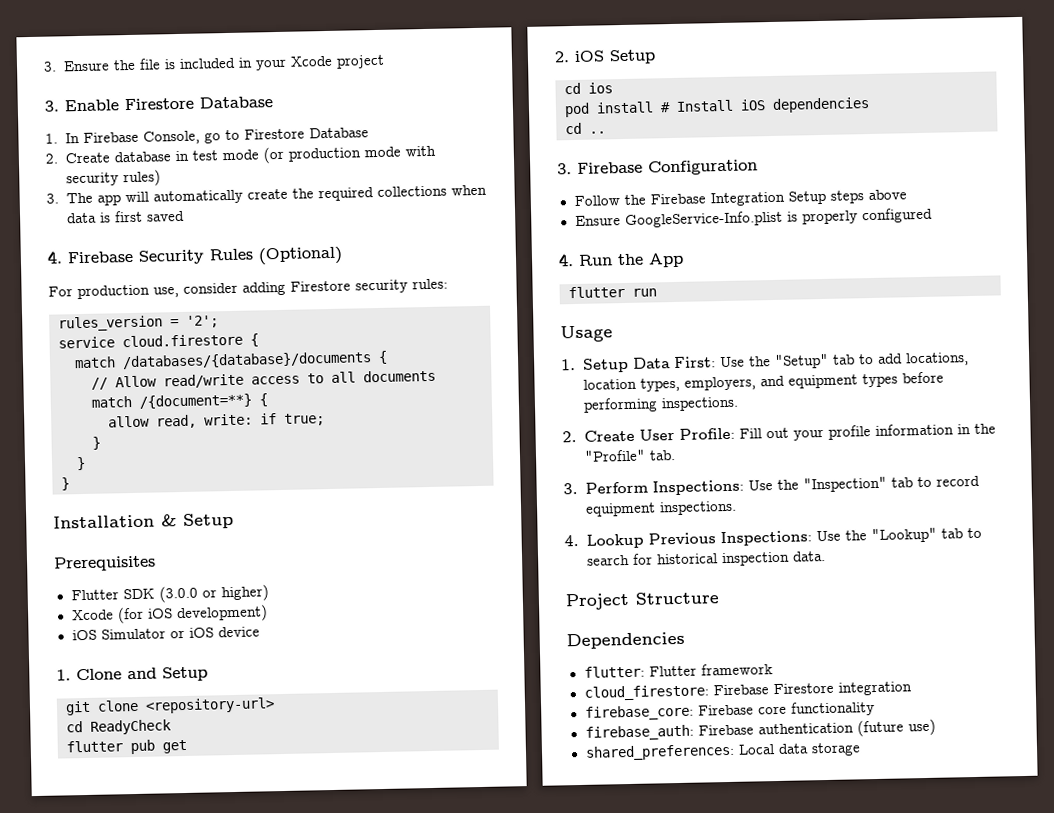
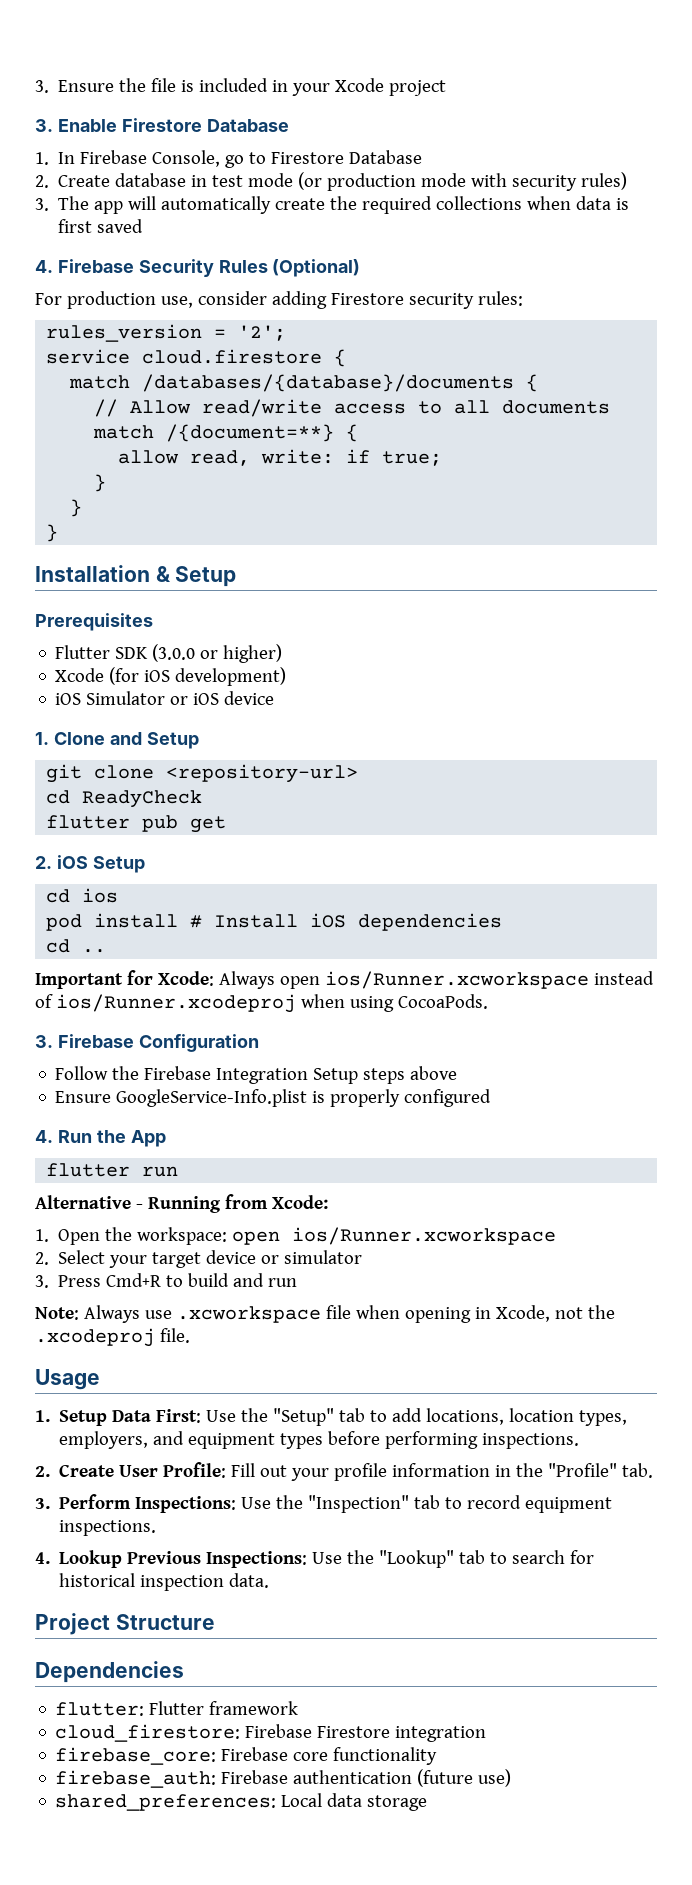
+ Important for Xcode: Always open ios/Runner.xcworkspace instead of ios/Runner.xcodeproj when using CocoaPods.
+ Alternative - Running from Xcode:
+ 1. Open the workspace: open ios/Runner.xcworkspace
+ 2. Select your target device or simulator
+ 3. Press Cmd+R to build and run
+ Note: Always use .xcworkspace file when opening in Xcode, not the .xcodeproj file.

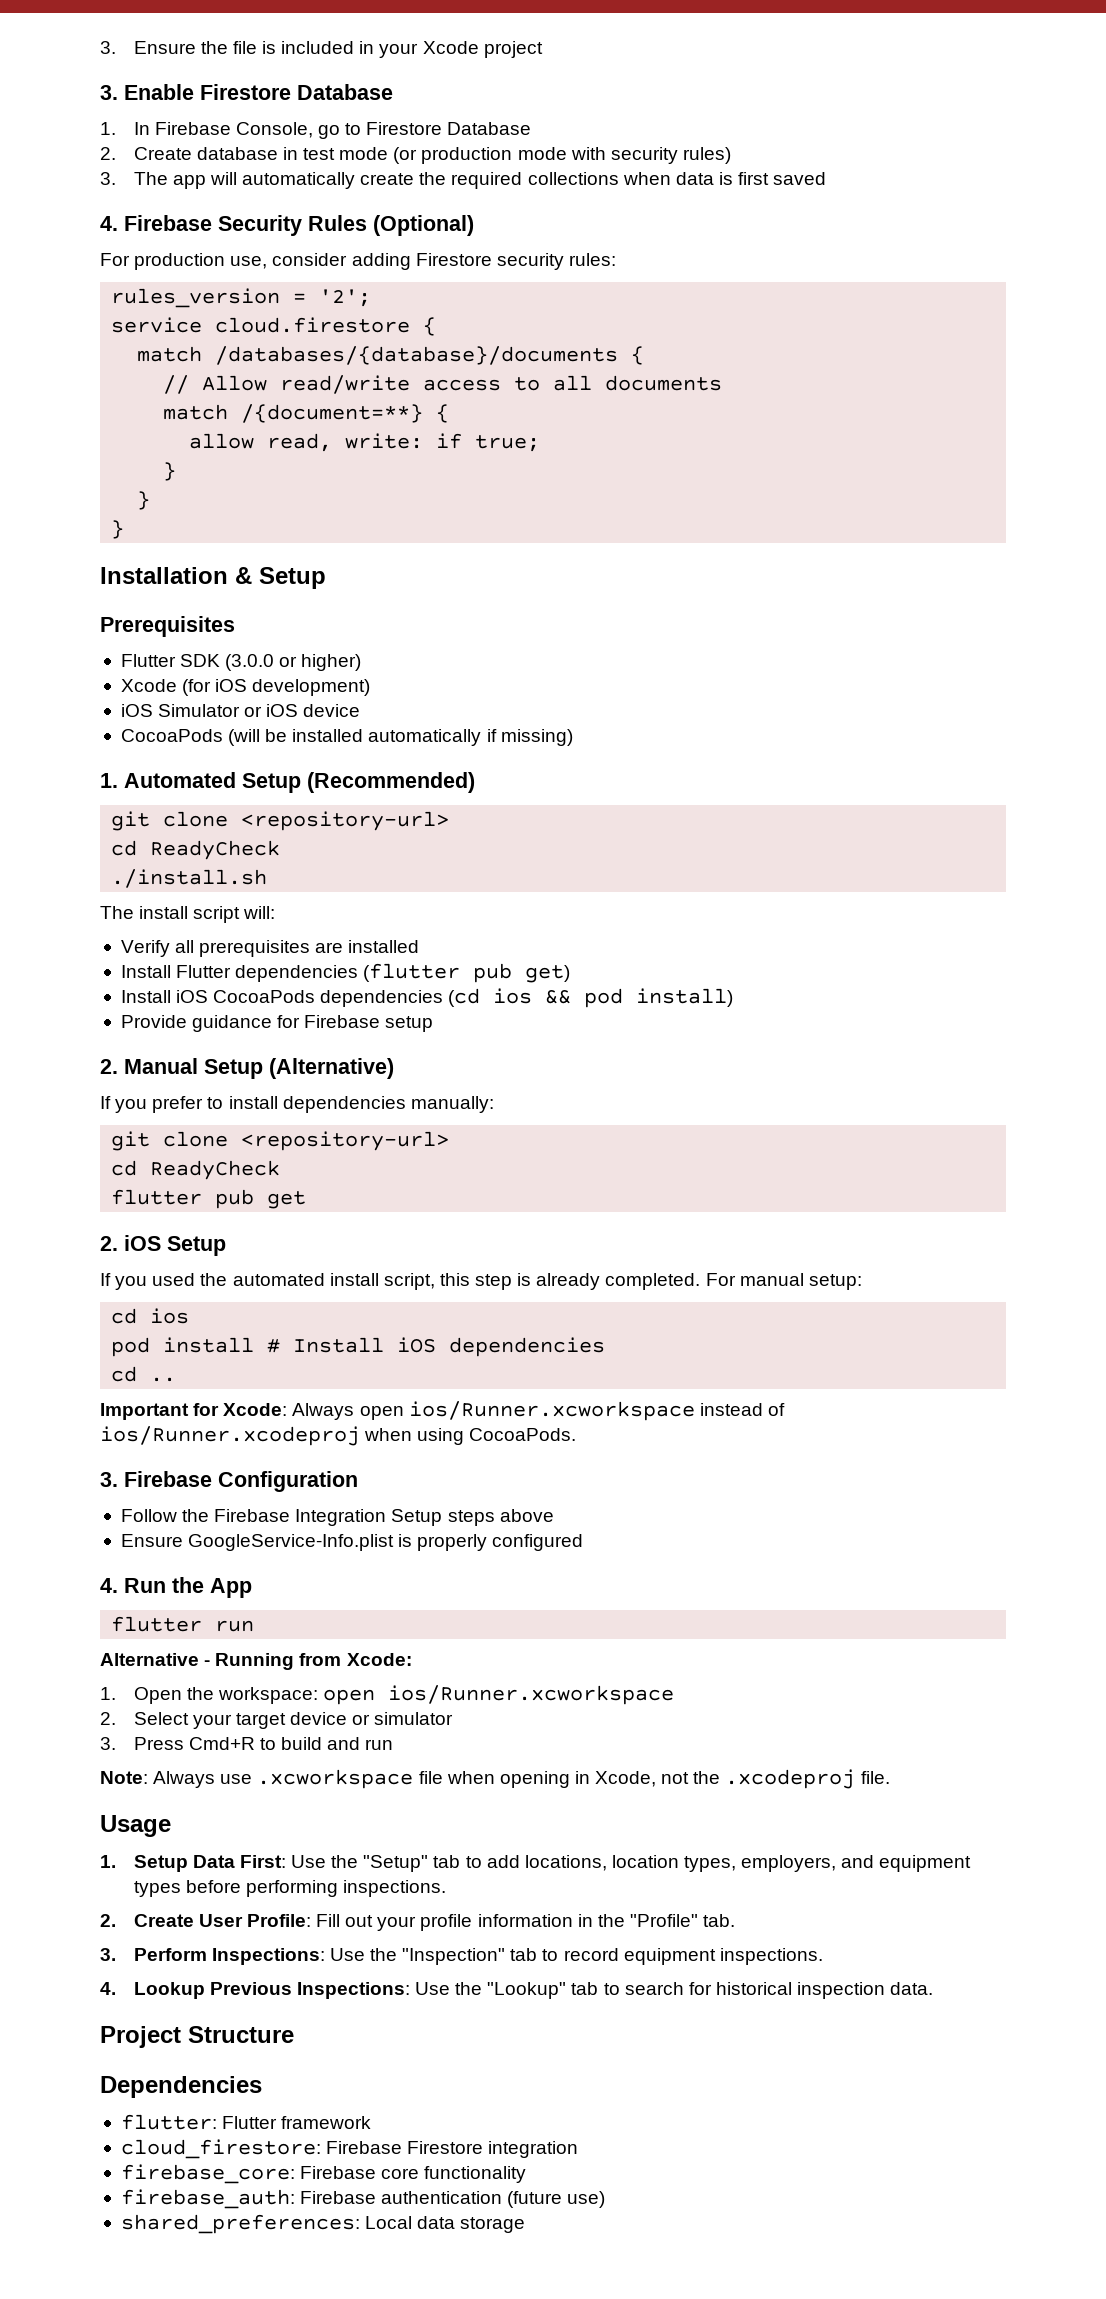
- 1. Clone and Setup
+ CocoaPods (will be installed automatically if missing)
+ 1. Automated Setup (Recommended)
+ git clone <repository-url>
+ cd ReadyCheck
+ ./install.sh
+ The install script will:
+ Verify all prerequisites are installed
+ Install Flutter dependencies (flutter pub get)
+ Install iOS CocoaPods dependencies (cd ios && pod install)
+ Provide guidance for Firebase setup
+ 2. Manual Setup (Alternative)
+ If you prefer to install dependencies manually:
+ If you used the automated install script, this step is already completed. For manual setup:

